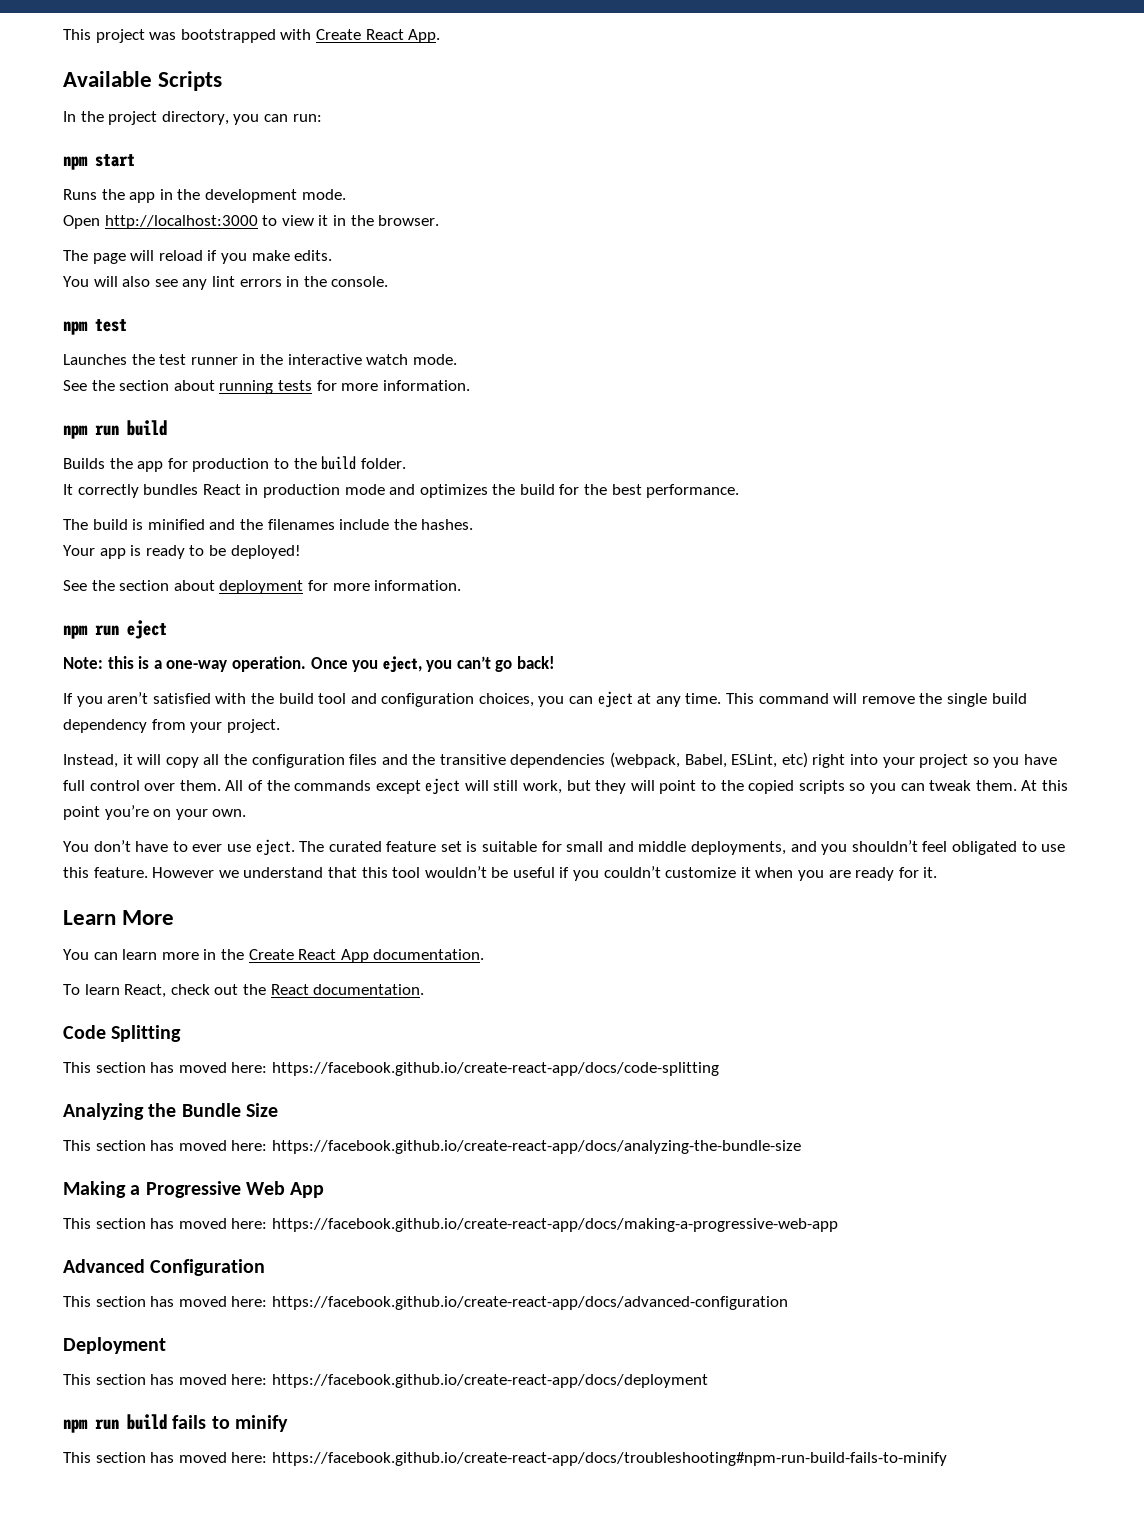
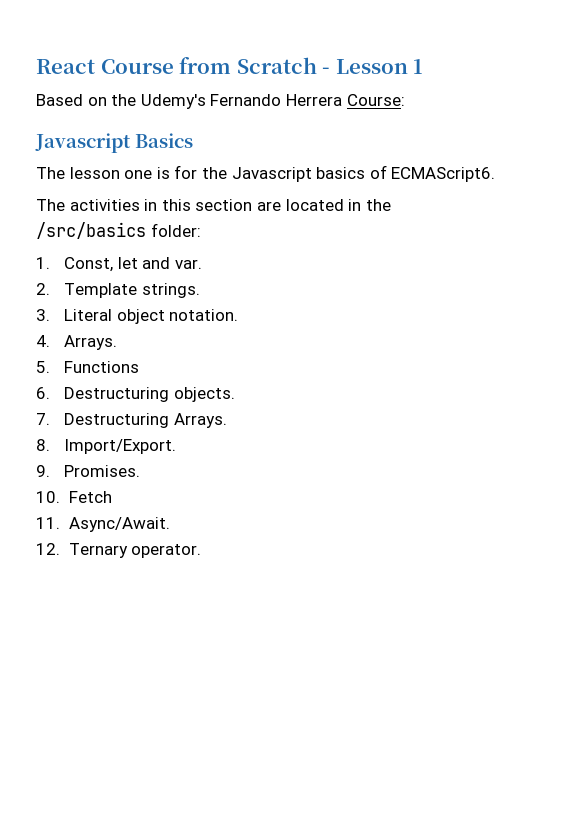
- This project was bootstrapped with Create React App.
- Available Scripts
- In the project directory, you can run:
- npm start
- Runs the app in the development mode.
- Open http://localhost:3000 to view it in the browser.
- The page will reload if you make edits.
- You will also see any lint errors in the console.
- npm test
- Launches the test runner in the interactive watch mode.
- See the section about running tests for more information.
- npm run build
- Builds the app for production to the build folder.
- It correctly bundles React in production mode and optimizes the build for the best performance.
- The build is minified and the filenames include the hashes.
- Your app is ready to be deployed!
- See the section about deployment for more information.
- npm run eject
- Note: this is a one-way operation. Once you eject, you can’t go back!
- If you aren’t satisfied with the build tool and configuration choices, you can eject at any time. This command will remove the single build dependency from your project.
- Instead, it will copy all the configuration files and the transitive dependencies (webpack, Babel, ESLint, etc) right into your project so you have full control over them. All of the commands except eject will still work, but they will point to the copied scripts so you can tweak them. At this point you’re on your own.
- You don’t have to ever use eject. The curated feature set is suitable for small and middle deployments, and you shouldn’t feel obligated to use this feature. However we understand that this tool wouldn’t be useful if you couldn’t customize it when you are ready for it.
- Learn More
- You can learn more in the Create React App documentation.
- To learn React, check out the React documentation.
- Code Splitting
- This section has moved here: https://facebook.github.io/create-react-app/docs/code-splitting
- Analyzing the Bundle Size
- This section has moved here: https://facebook.github.io/create-react-app/docs/analyzing-the-bundle-size
- Making a Progressive Web App
- This section has moved here: https://facebook.github.io/create-react-app/docs/making-a-progressive-web-app
- Advanced Configuration
- This section has moved here: https://facebook.github.io/create-react-app/docs/advanced-configuration
- Deployment
- This section has moved here: https://facebook.github.io/create-react-app/docs/deployment
- npm run build fails to minify
- This section has moved here: https://facebook.github.io/create-react-app/docs/troubleshooting#npm-run-build-fails-to-minify
+ React Course from Scratch - Lesson 1
+ Based on the Udemy's Fernando Herrera Course:
+ Javascript Basics
+ The lesson one is for the Javascript basics of ECMAScript6.
+ The activities in this section are located in the /src/basics folder:
+ 1. Const, let and var.
+ 2. Template strings.
+ 3. Literal object notation.
+ 4. Arrays.
+ 5. Functions
+ 6. Destructuring objects.
+ 7. Destructuring Arrays.
+ 8. Import/Export.
+ 9. Promises.
+ 10. Fetch
+ 11. Async/Await.
+ 12. Ternary operator.

